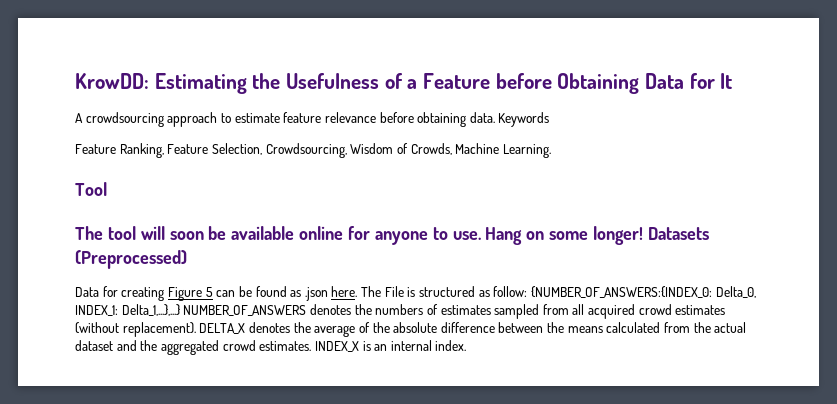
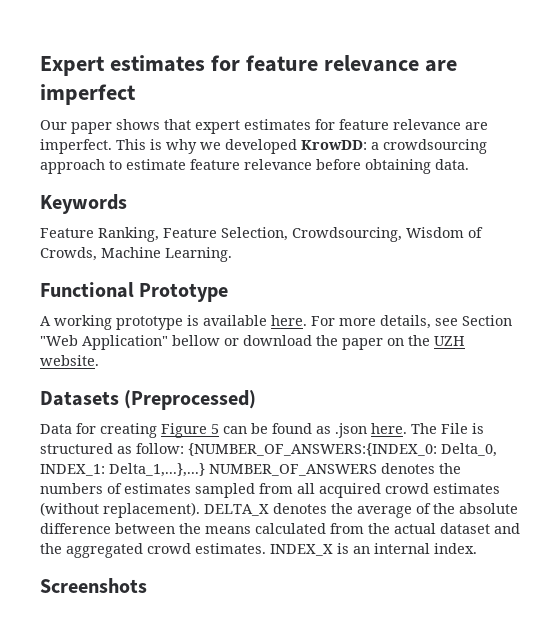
- KrowDD: Estimating the Usefulness of a Feature before Obtaining Data for It
- A crowdsourcing approach to estimate feature relevance before obtaining data. Keywords
+ Expert estimates for feature relevance are imperfect
+ Our paper shows that expert estimates for feature relevance are imperfect. This is why we developed KrowDD: a crowdsourcing approach to estimate feature relevance before obtaining data.
+ Keywords
- Tool
- The tool will soon be available online for anyone to use. Hang on some longer! Datasets (Preprocessed)
+ Functional Prototype
+ A working prototype is available here. For more details, see Section "Web Application" bellow or download the paper on the UZH website.
+ Datasets (Preprocessed)
+ Screenshots

